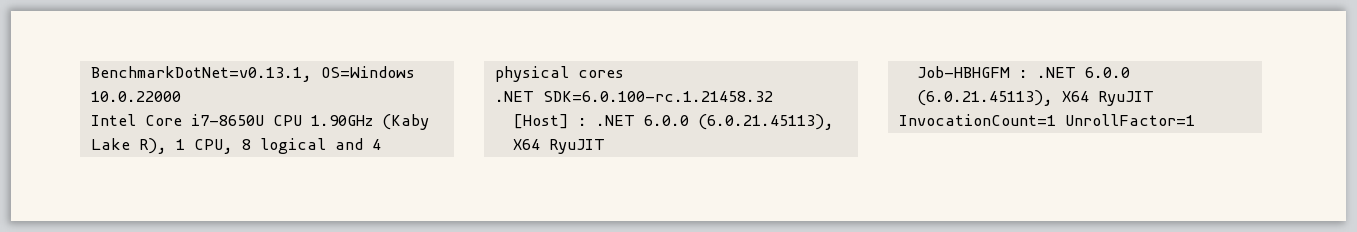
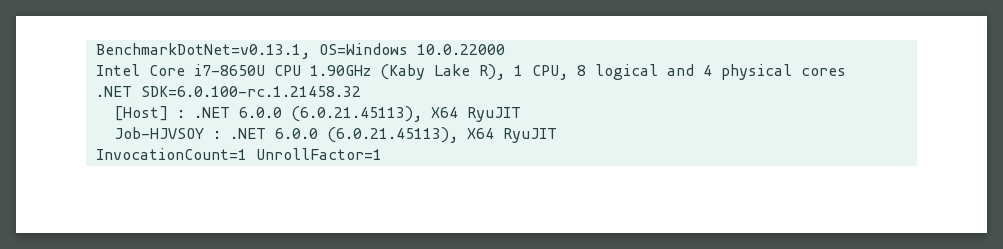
- Job-HBHGFM : .NET 6.0.0 (6.0.21.45113), X64 RyuJIT
+ Job-HJVSOY : .NET 6.0.0 (6.0.21.45113), X64 RyuJIT

